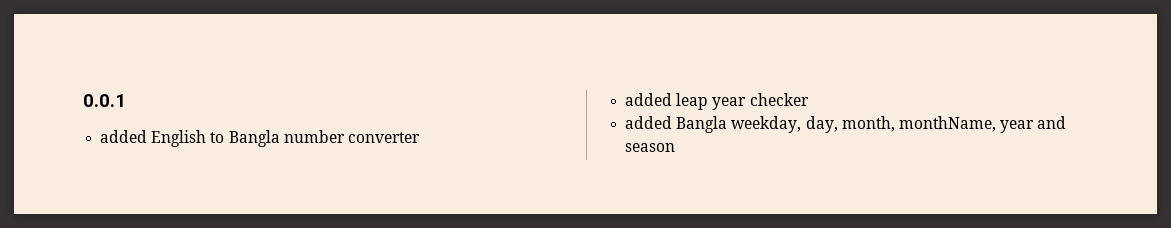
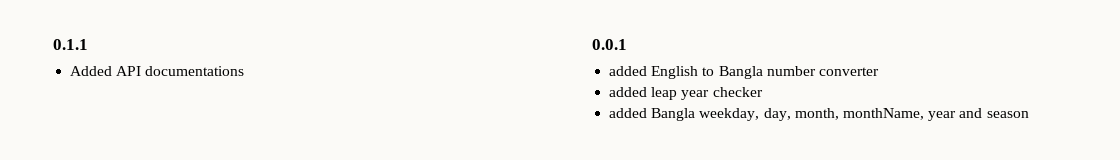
+ 0.1.1
+ Added API documentations

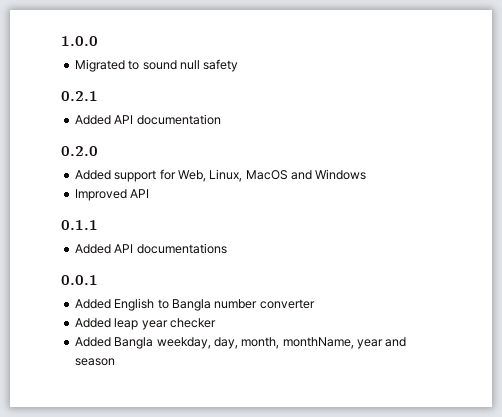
+ 1.0.0
+ Migrated to sound null safety
+ 0.2.1
+ Added API documentation
+ 0.2.0
+ Added support for Web, Linux, MacOS and Windows
+ Improved API
- added English to Bangla number converter
+ Added English to Bangla number converter
- added leap year checker
+ Added leap year checker
- added Bangla weekday, day, month, monthName, year and season
+ Added Bangla weekday, day, month, monthName, year and season

